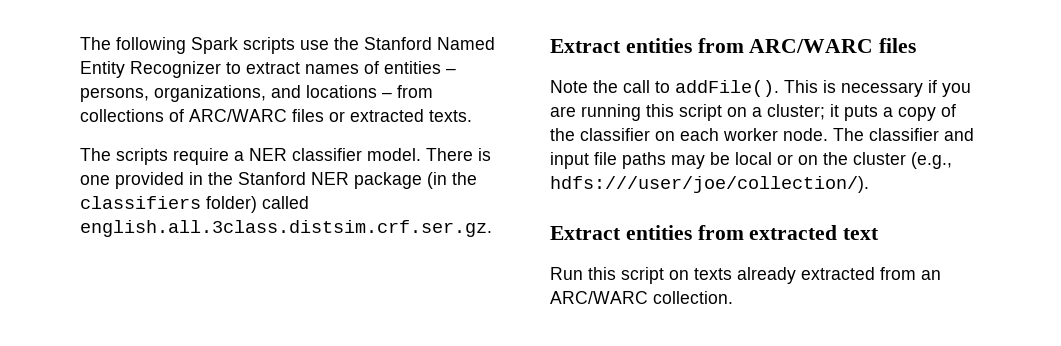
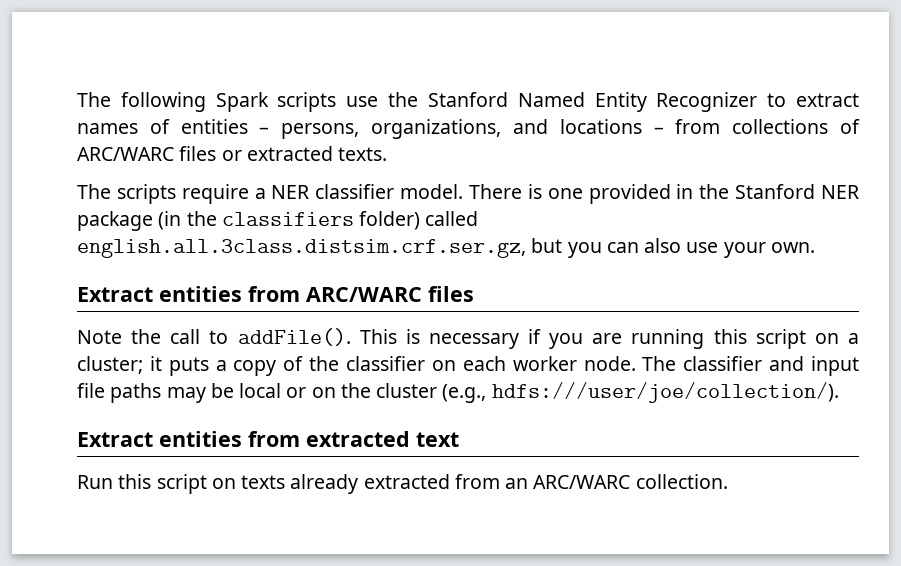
- There is one provided in the Stanford NER package (in the classifiers folder) called english.all.3class.distsim.crf.ser.gz.
+ There is one provided in the Stanford NER package (in the classifiers folder) called english.all.3class.distsim.crf.ser.gz, but you can also use your own.

